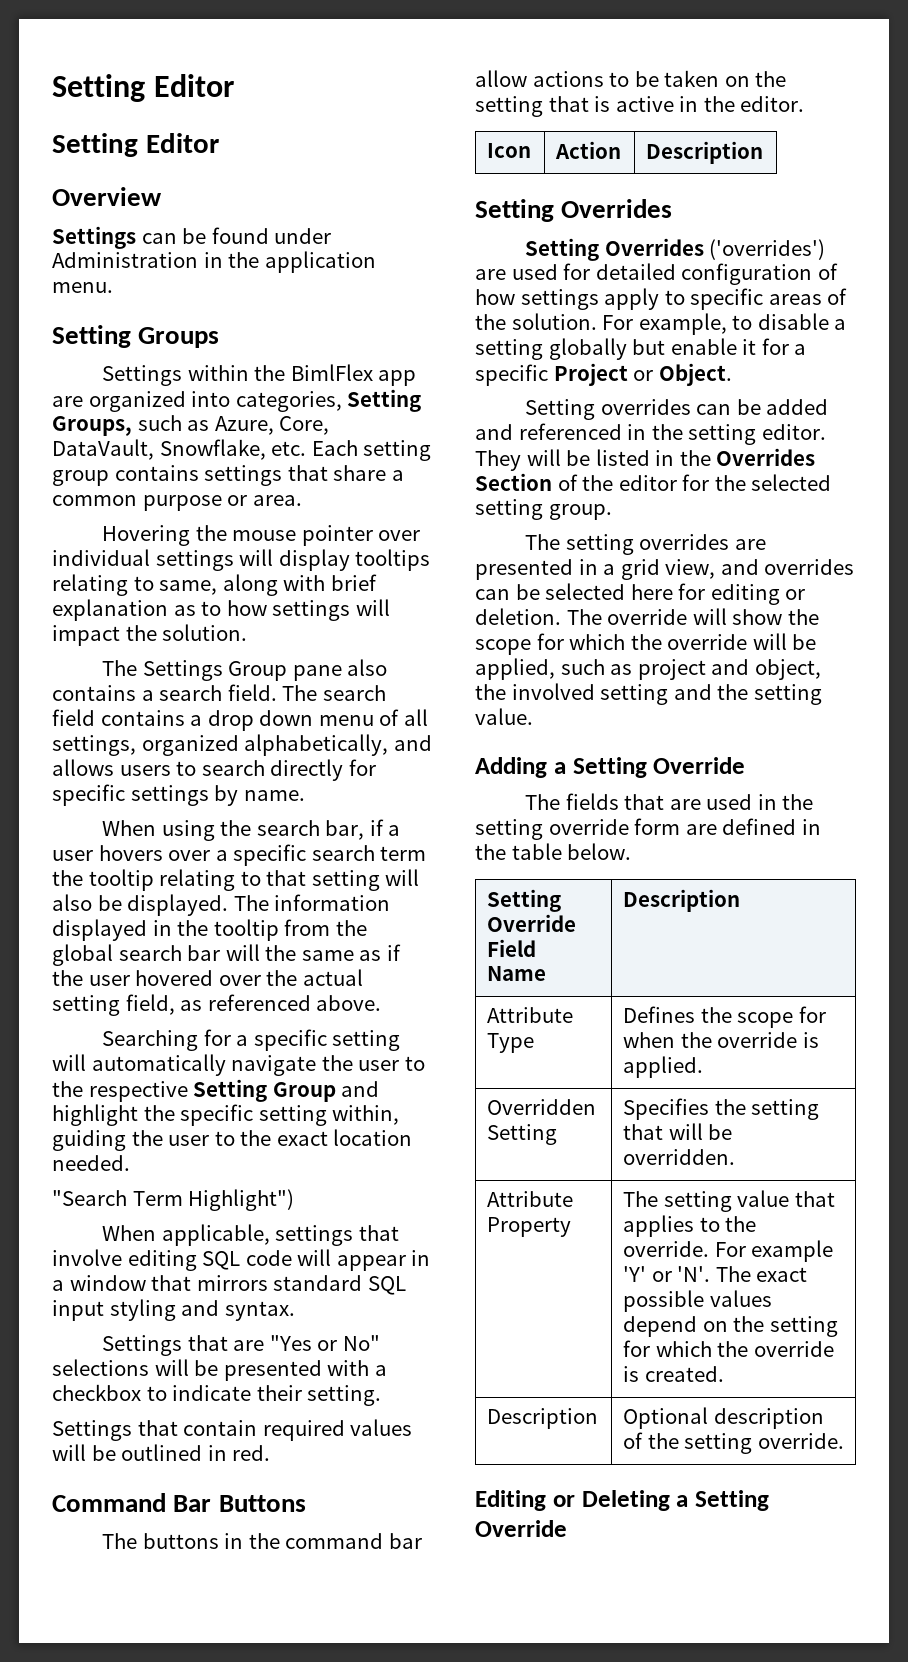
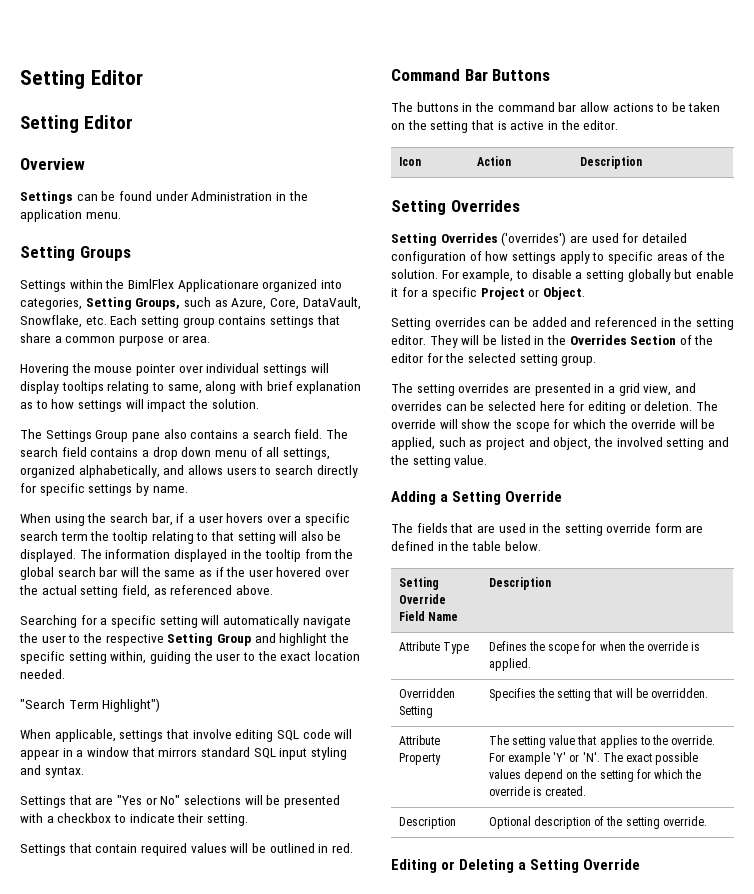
- Settings within the BimlFlex app are organized into categories, Setting Groups, such as Azure, Core, DataVault, Snowflake, etc. Each setting group contains settings that share a common purpose or area.
+ Settings within the BimlFlex Applicationare organized into categories, Setting Groups, such as Azure, Core, DataVault, Snowflake, etc. Each setting group contains settings that share a common purpose or area.

